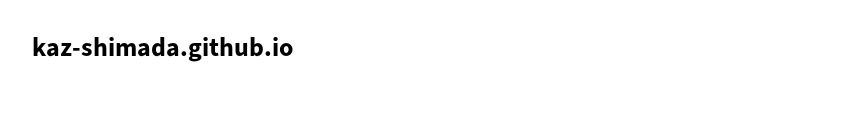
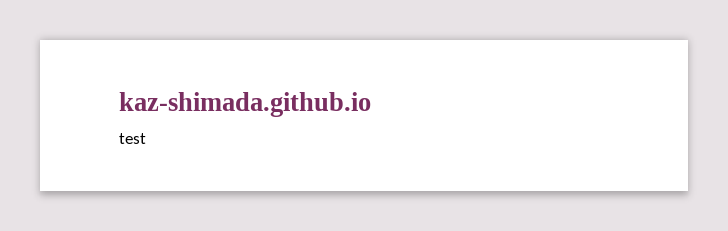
+ test

